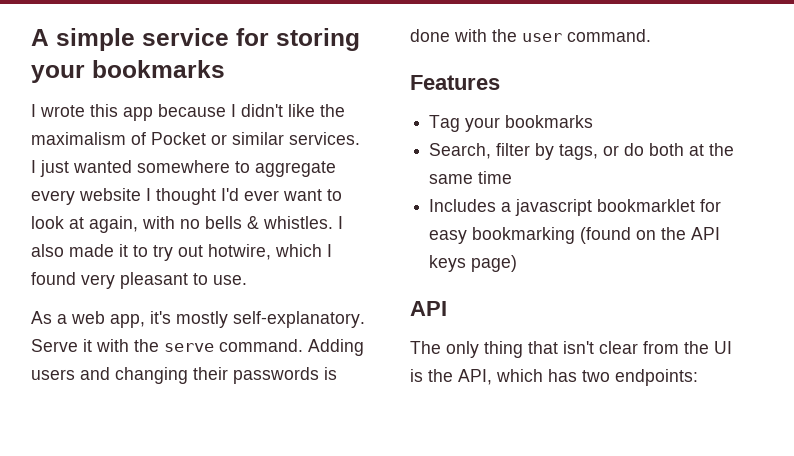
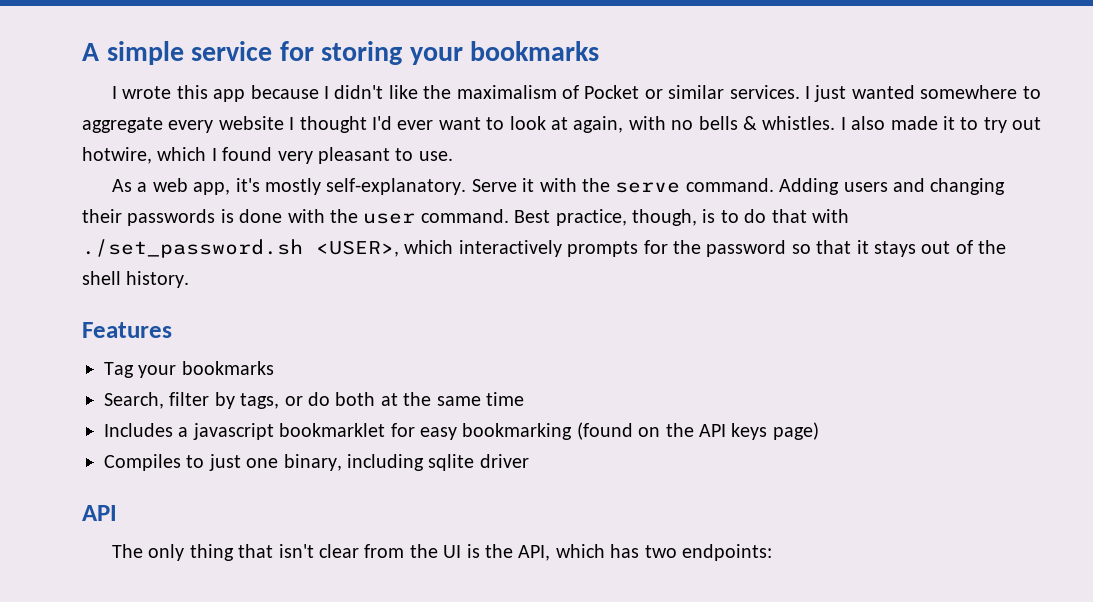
+ Best practice, though, is to do that with ./set_password.sh <USER>, which interactively prompts for the password so that it stays out of the shell history.
+ Compiles to just one binary, including sqlite driver

